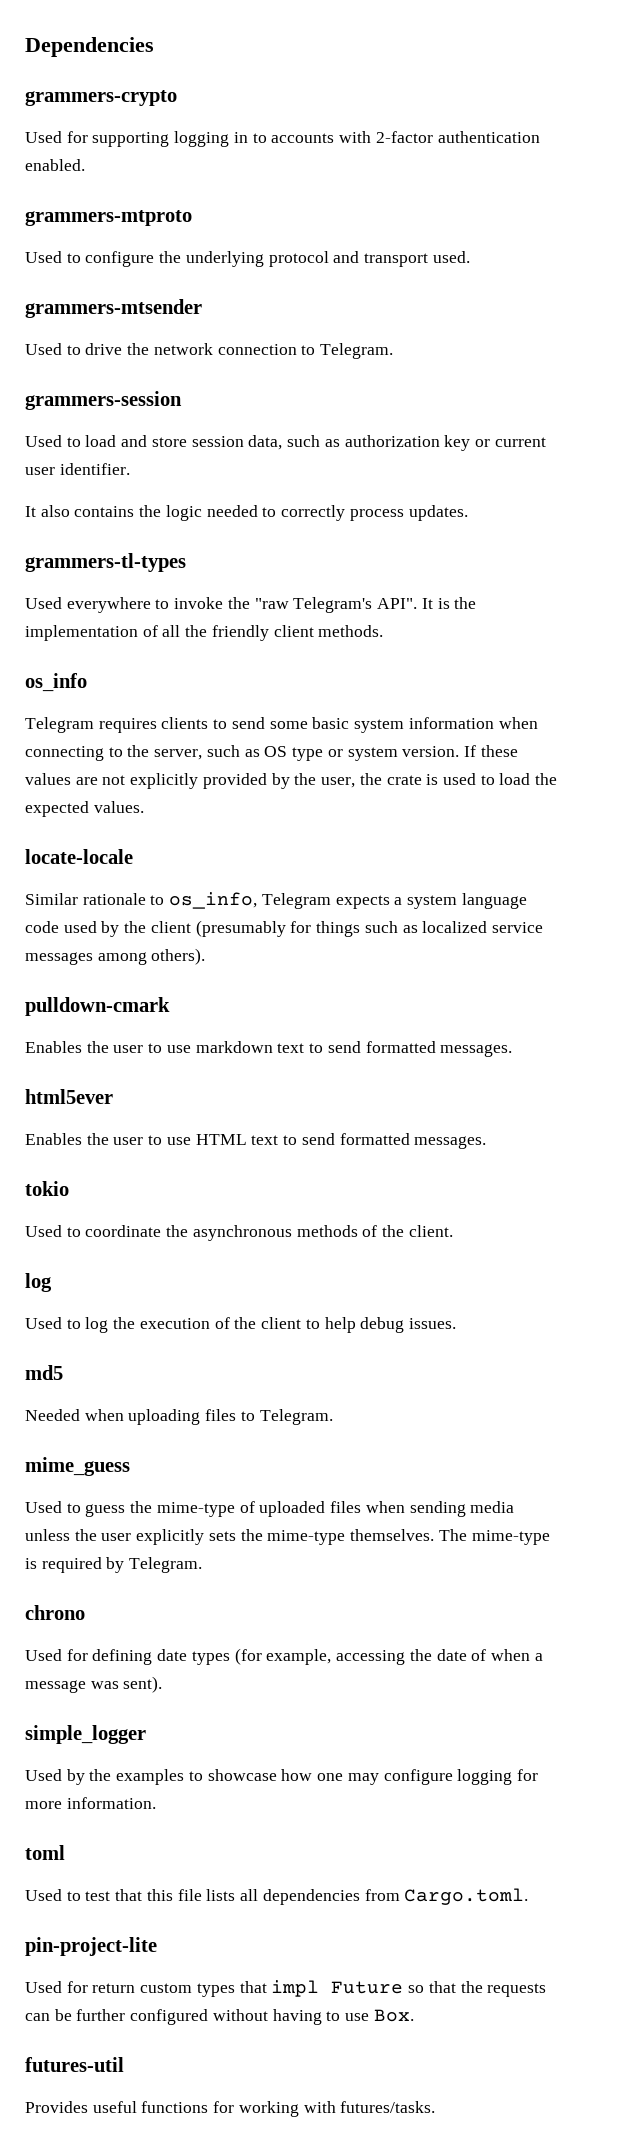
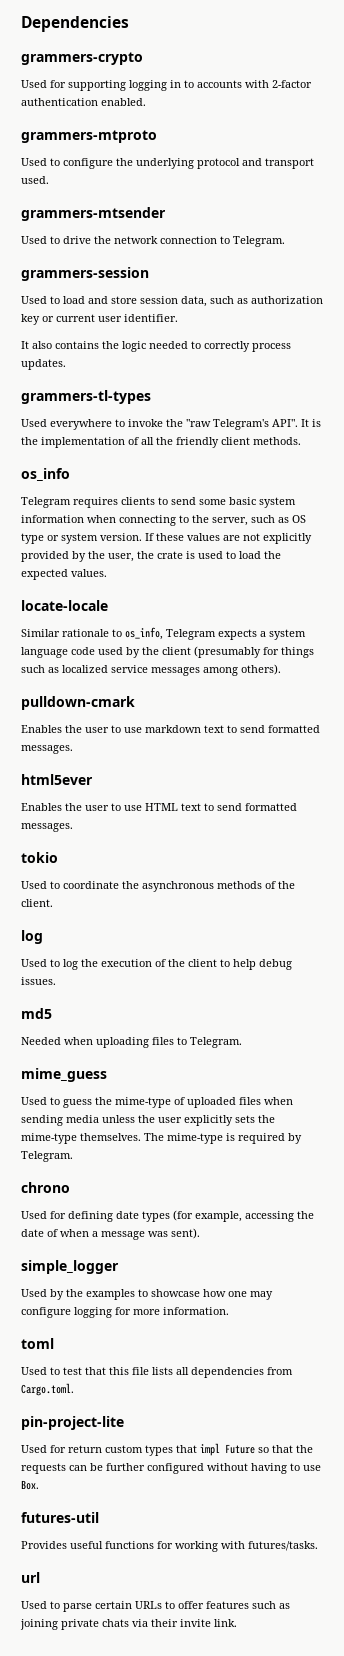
+ url
+ Used to parse certain URLs to offer features such as joining private chats via their invite link.

